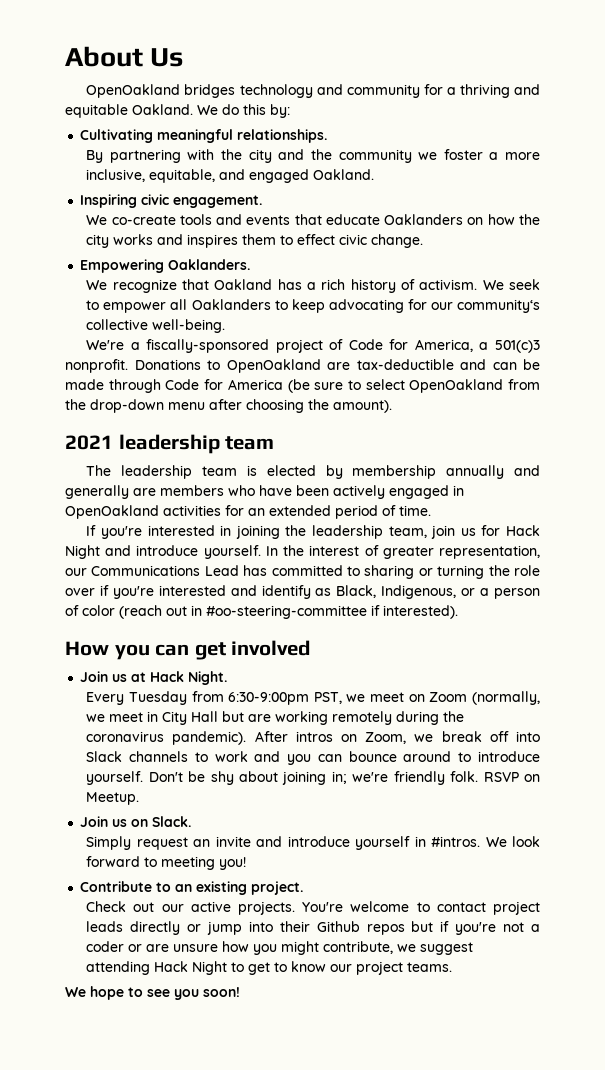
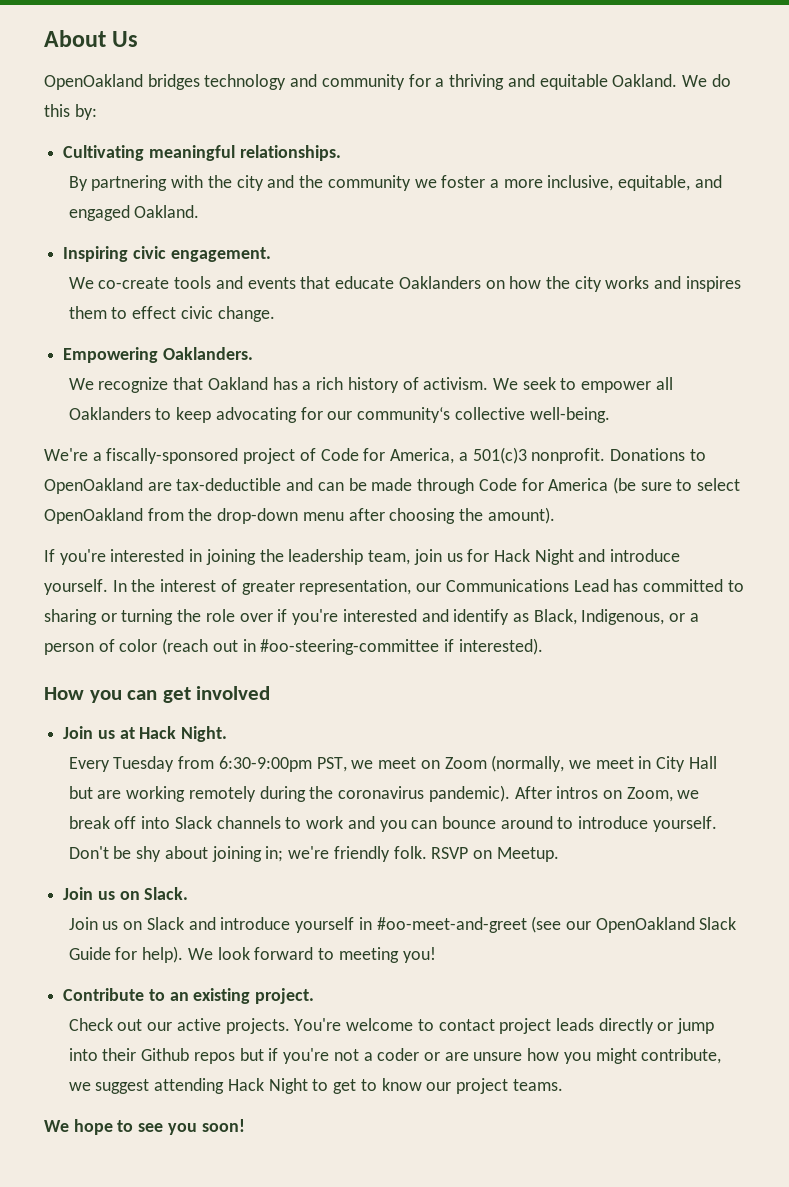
- 2021 leadership team
- The leadership team is elected by membership annually and generally are members who have been actively engaged in OpenOakland activities for an extended period of time.
- Simply request an invite and introduce yourself in #intros.
+ Join us on Slack and introduce yourself in #oo-meet-and-greet (see our OpenOakland Slack Guide for help).

